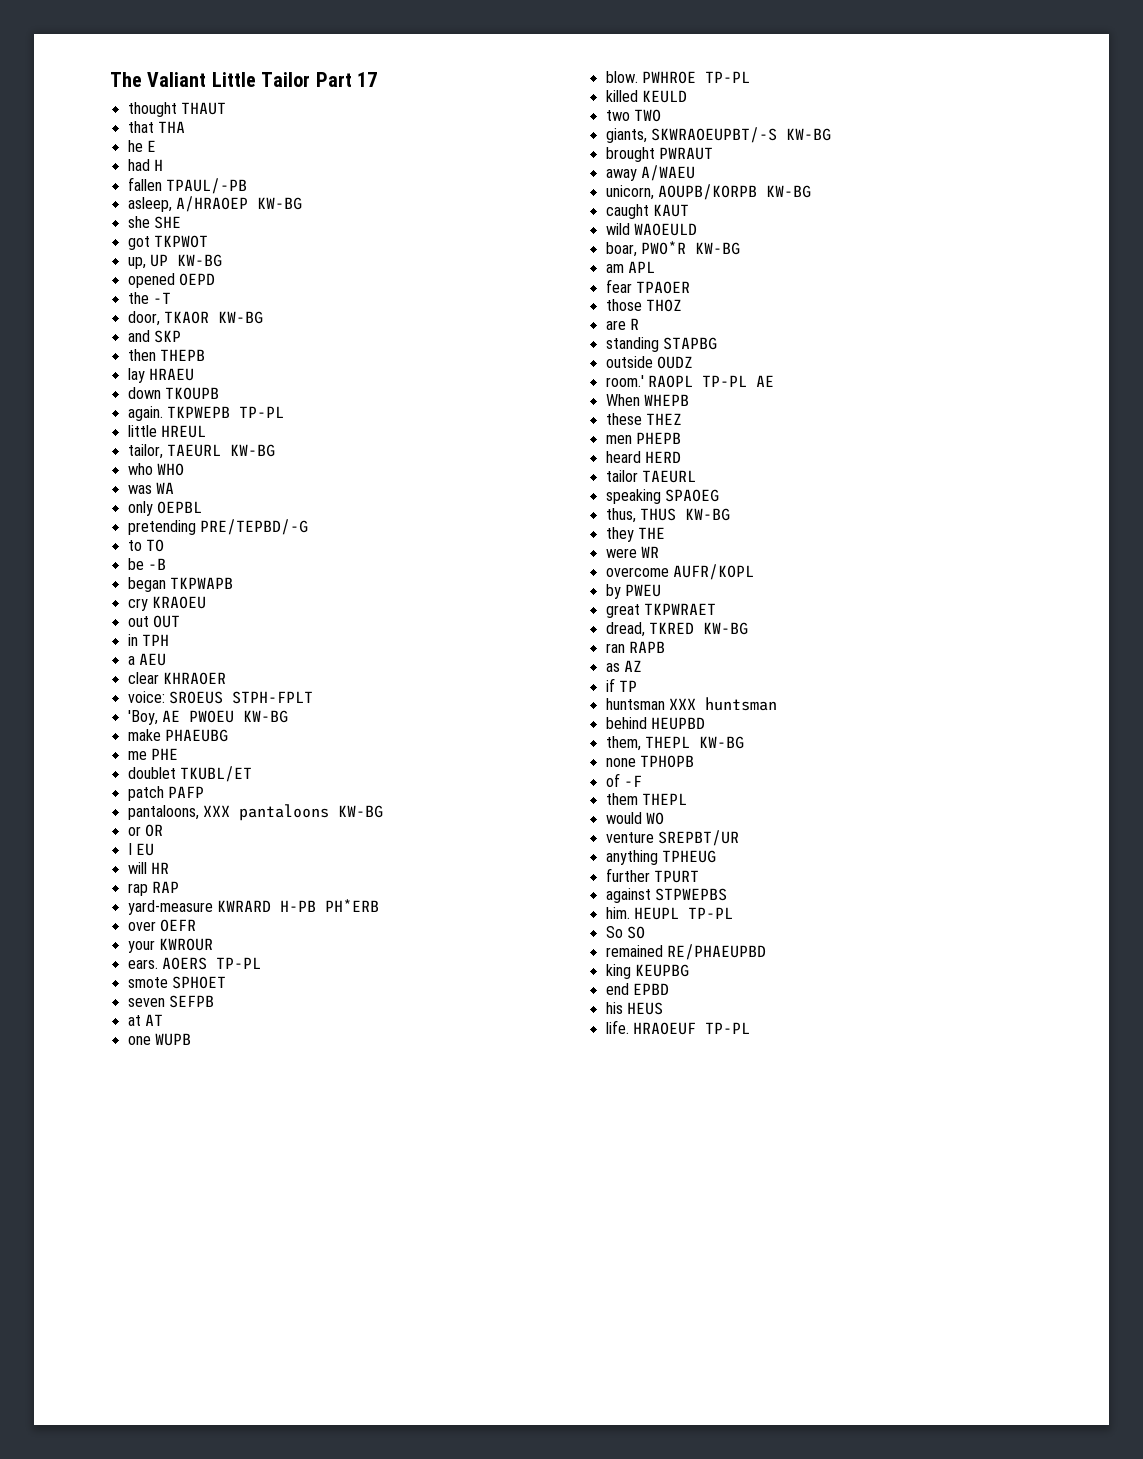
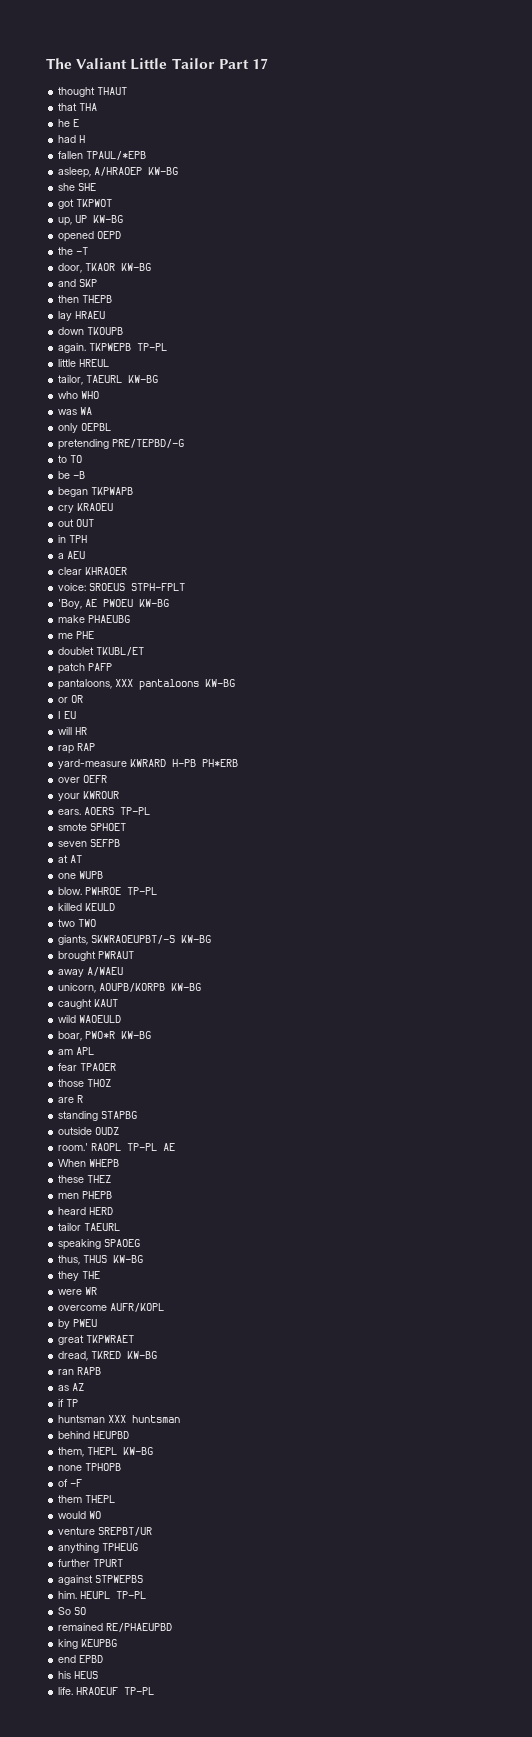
- fallen TPAUL/-PB
+ fallen TPAUL/*EPB

